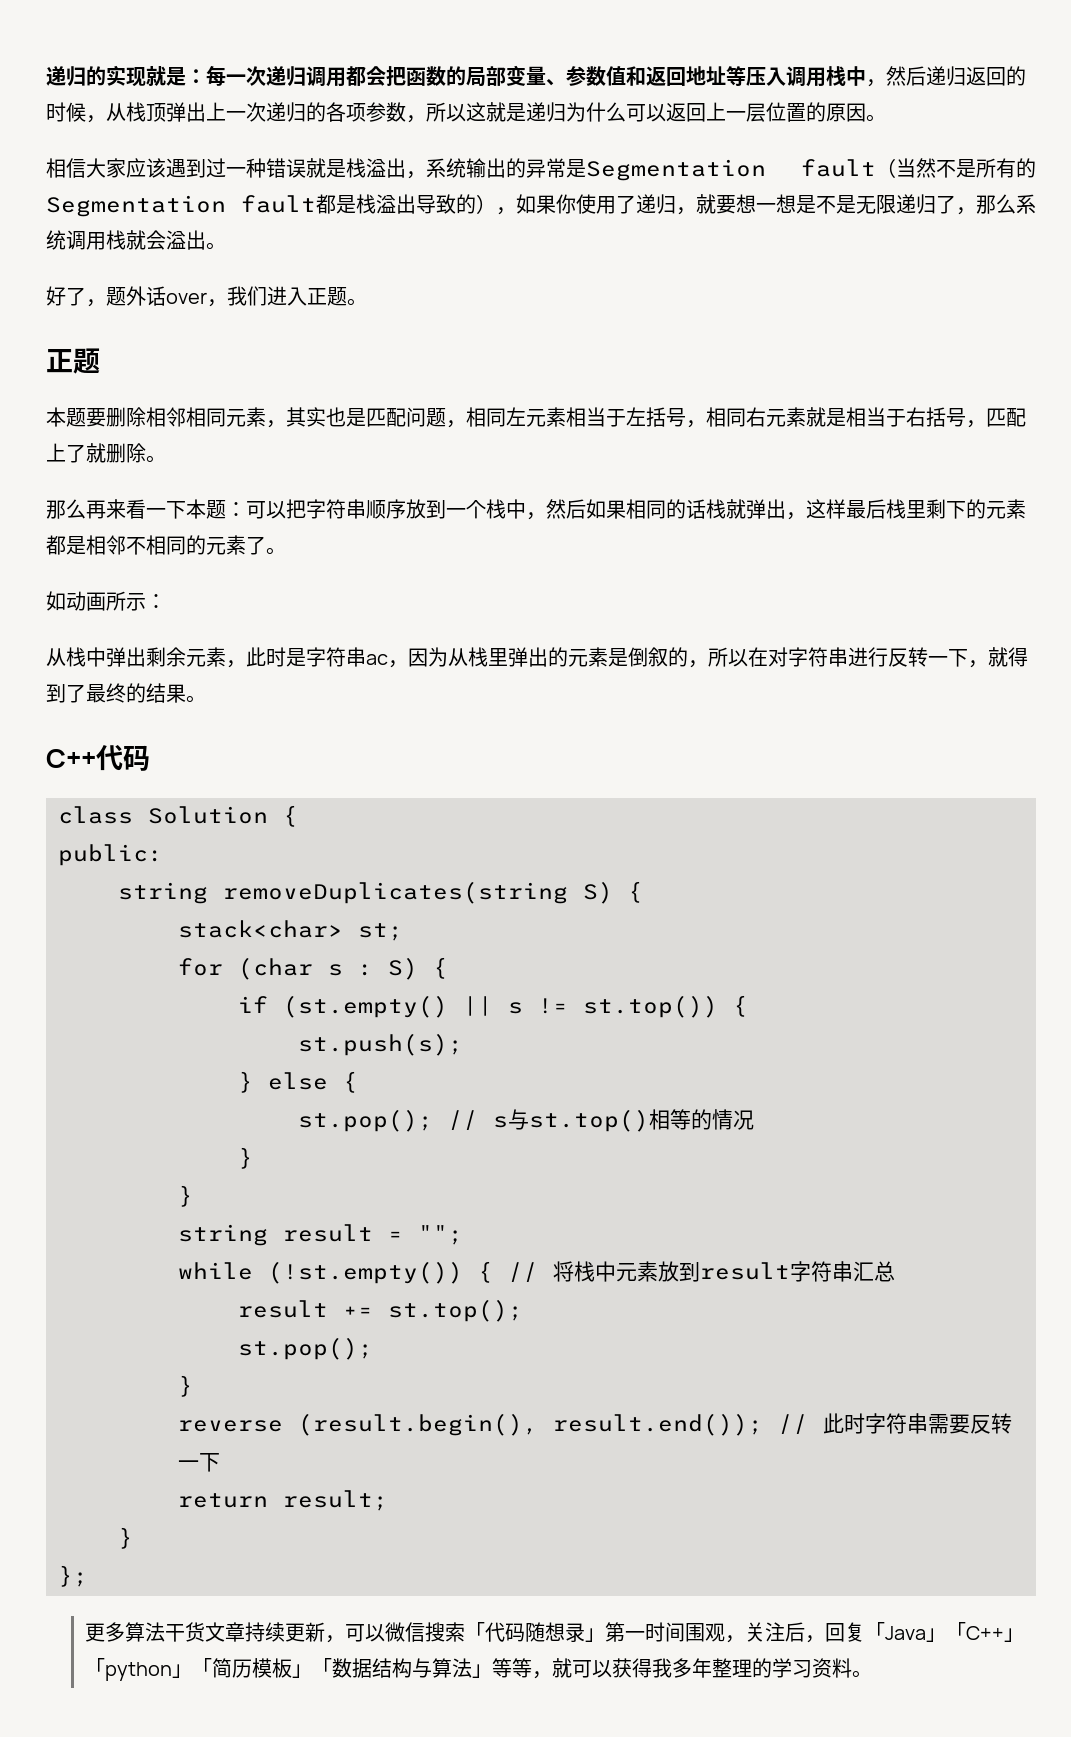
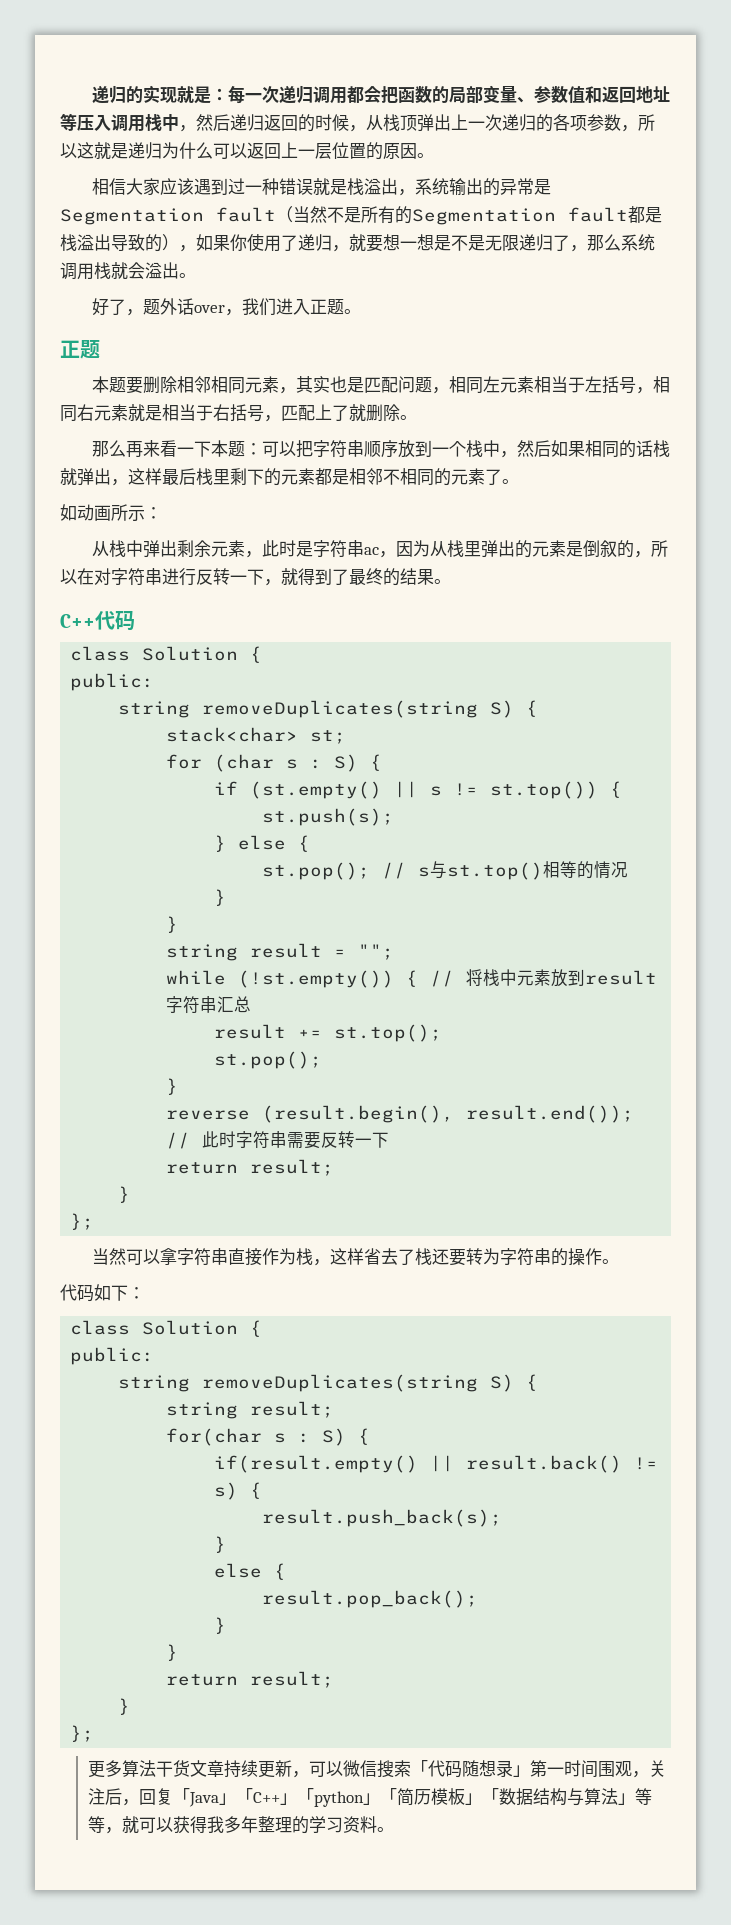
+ 当然可以拿字符串直接作为栈，这样省去了栈还要转为字符串的操作。
+ 代码如下：
+ class Solution {
+ public:
+ string removeDuplicates(string S) {
+ string result;
+ for(char s : S) {
+ if(result.empty() || result.back() != s) {
+ result.push_back(s);
+ }
+ else {
+ result.pop_back();
+ }
+ }
+ return result;
+ }
+ };

